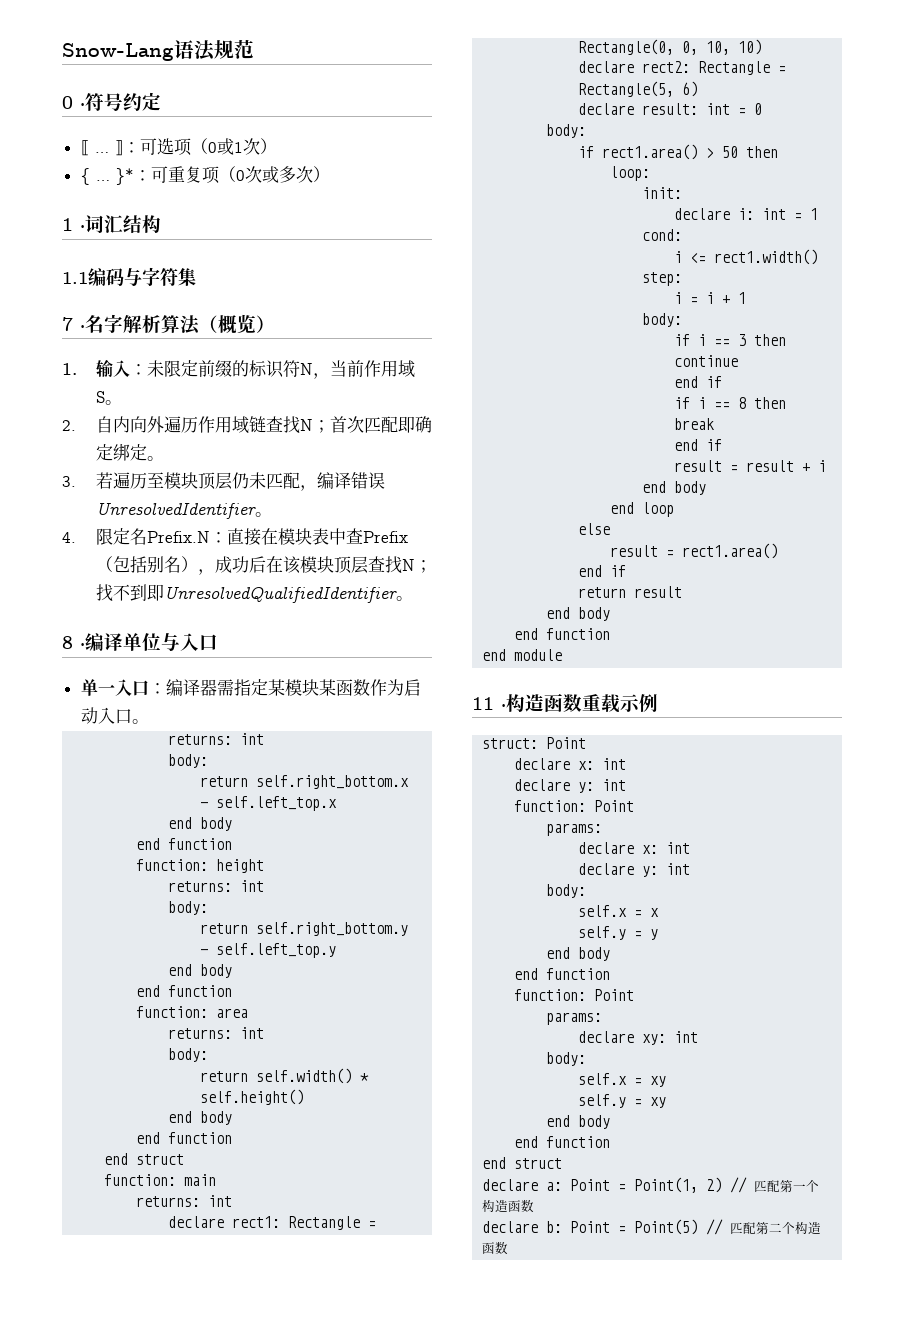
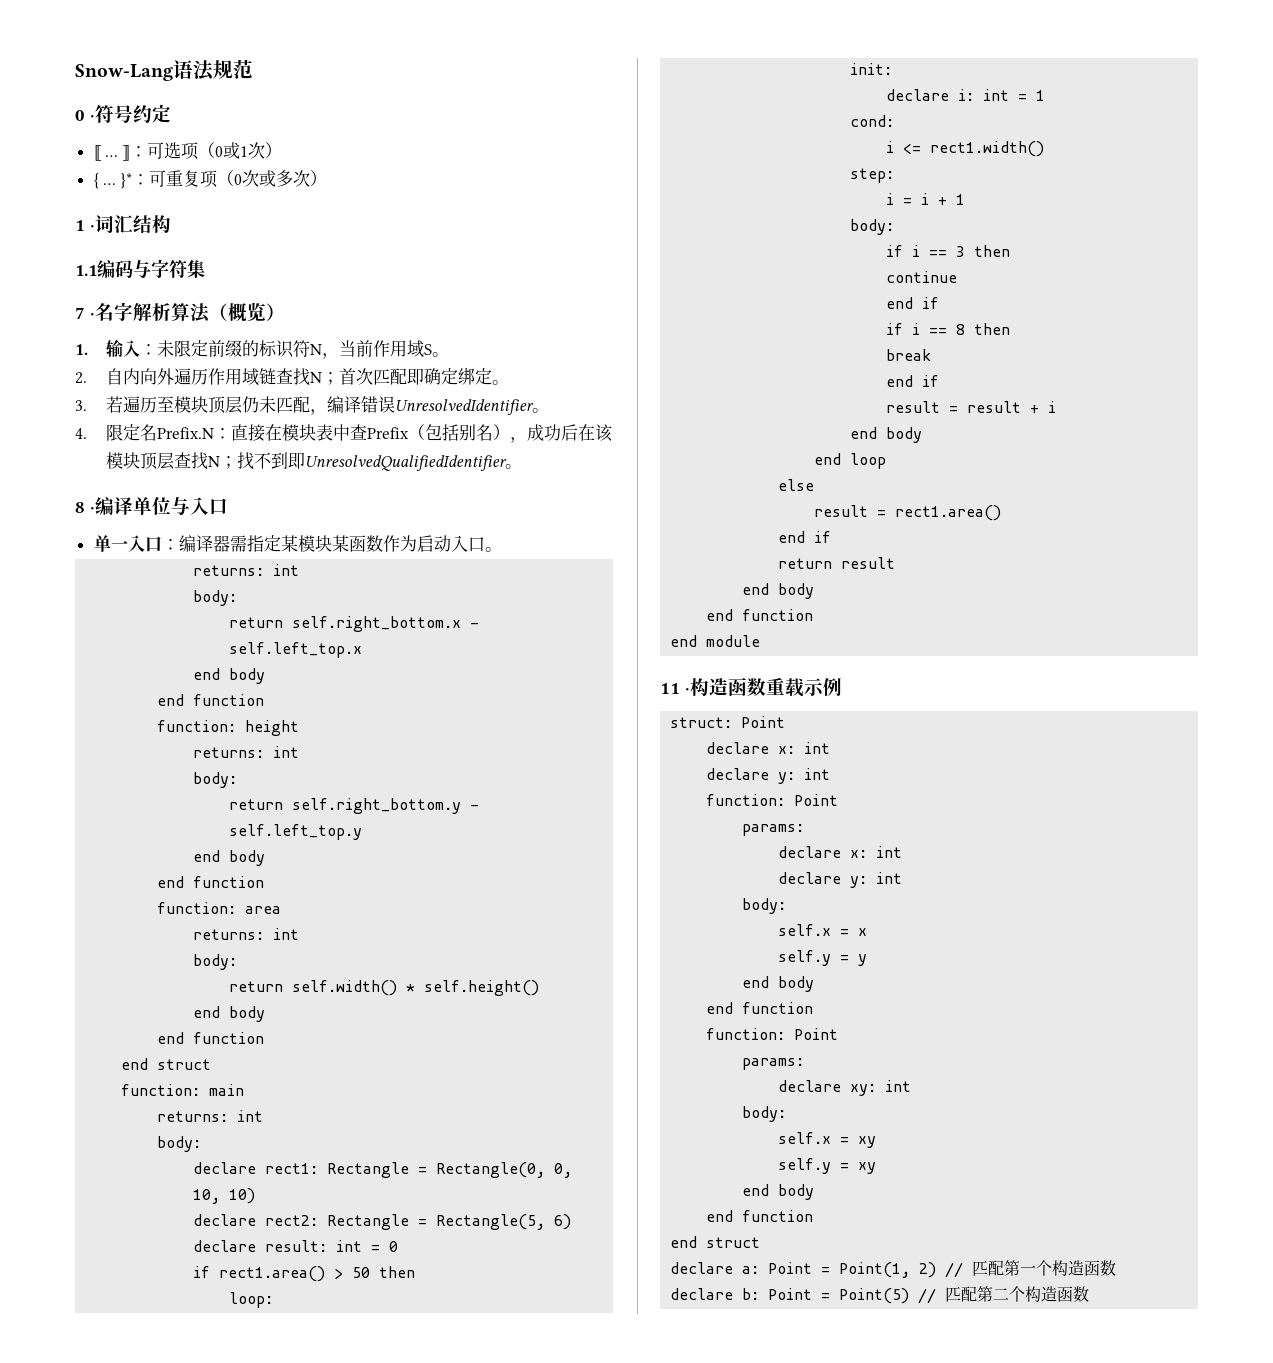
  function: main
  returns: int
+ body:
  declare result: int = 0
- body:

